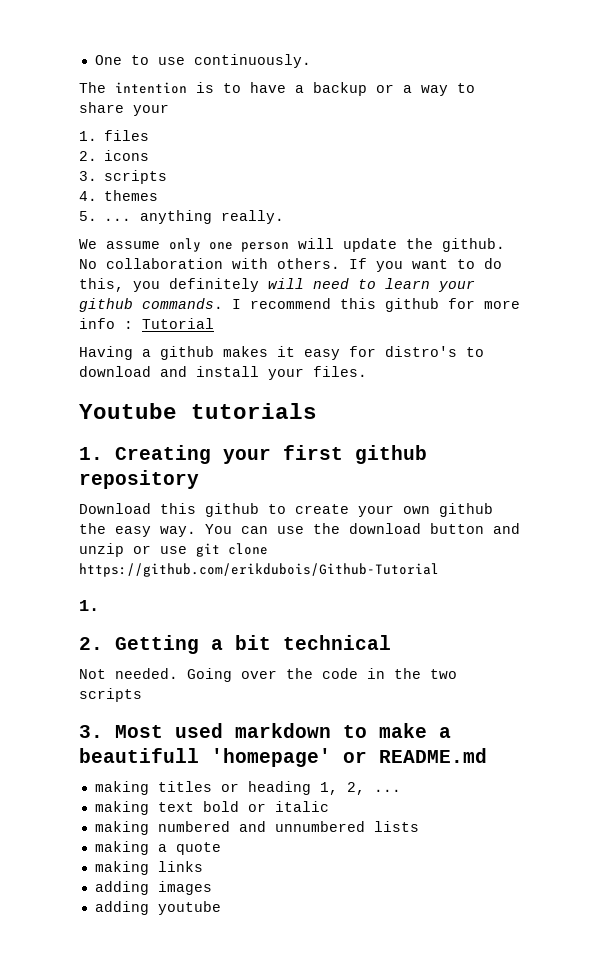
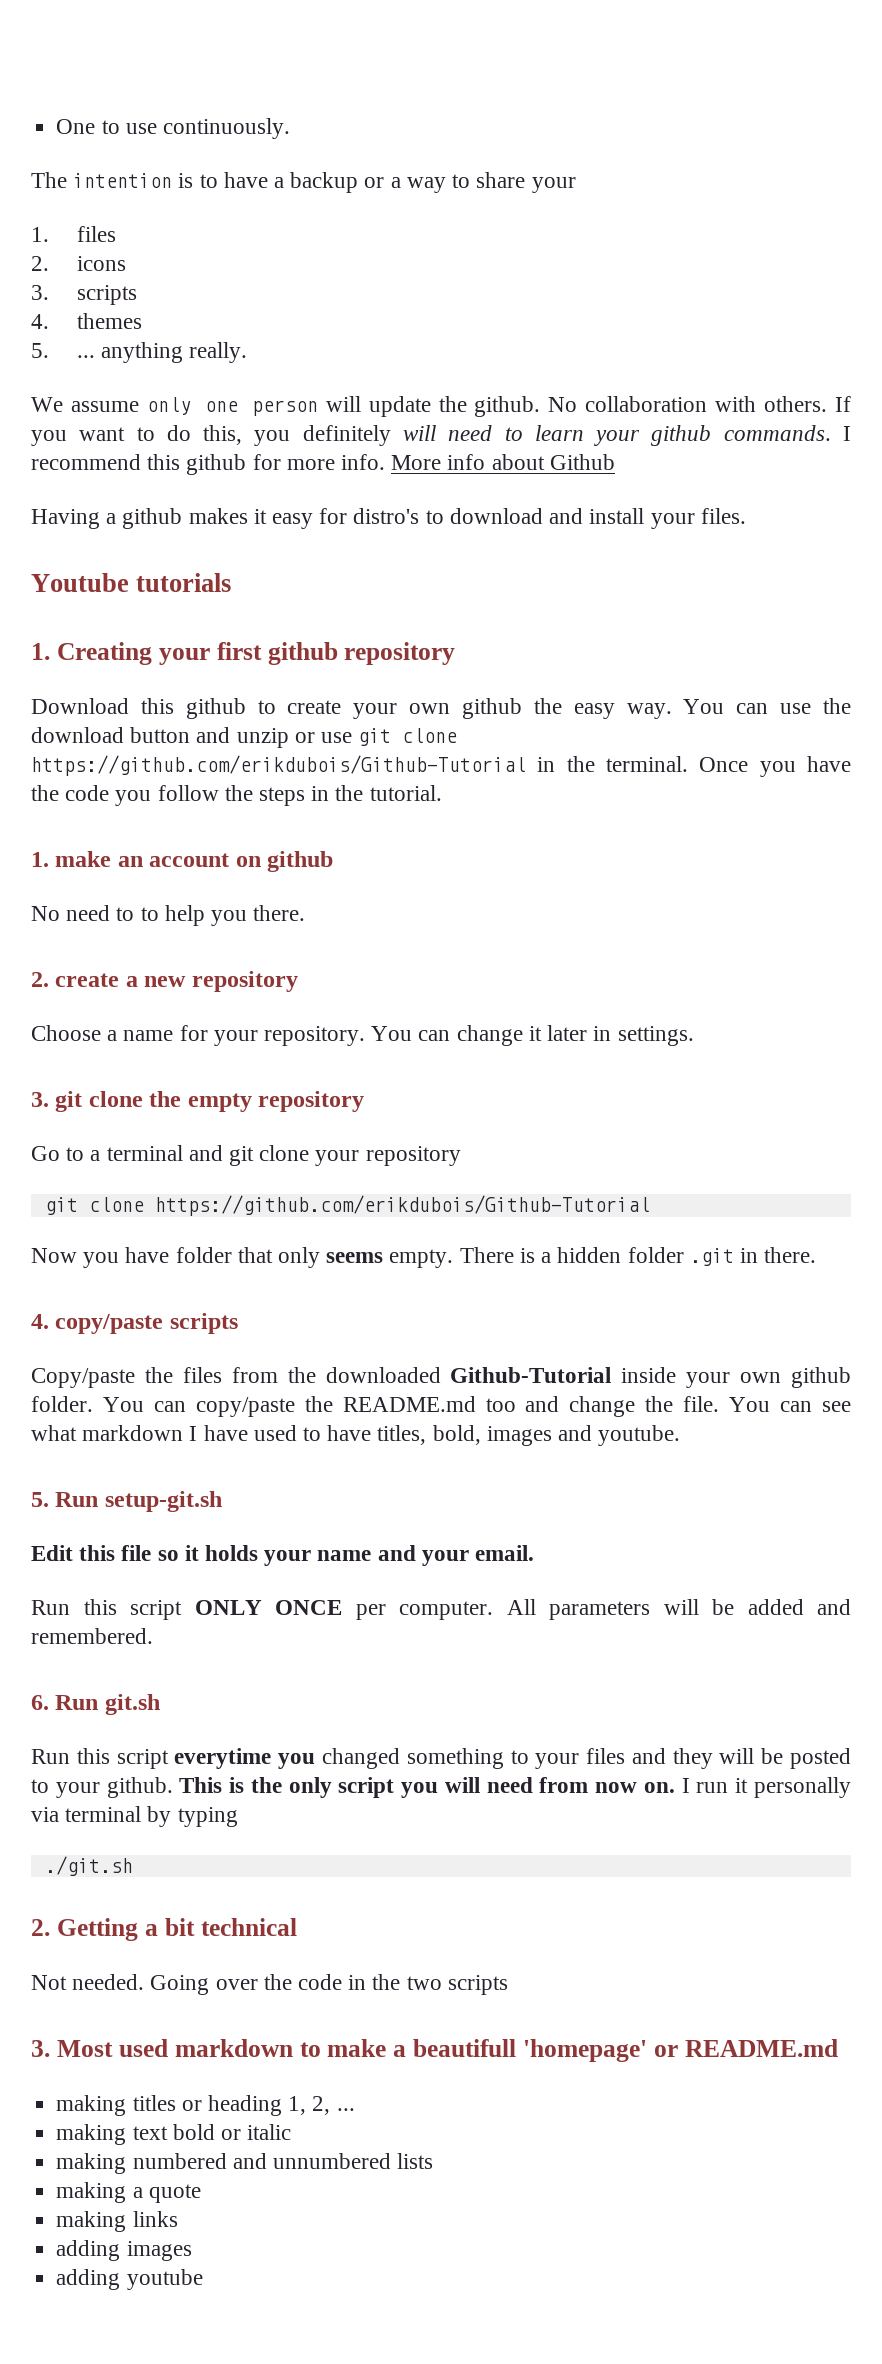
- I recommend this github for more info : Tutorial
+ I recommend this github for more info. More info about Github
- You can use the download button and unzip or use git clone https://github.com/erikdubois/Github-Tutorial
- 1.
+ You can use the download button and unzip or use git clone https://github.com/erikdubois/Github-Tutorial in the terminal. Once you have the code you follow the steps in the tutorial.
+ 1. make an account on github
+ No need to to help you there.
+ 2. create a new repository
+ Choose a name for your repository. You can change it later in settings.
+ 3. git clone the empty repository
+ Go to a terminal and git clone your repository
+ git clone https://github.com/erikdubois/Github-Tutorial
+ Now you have folder that only seems empty. There is a hidden folder .git in there.
+ 4. copy/paste scripts
+ Copy/paste the files from the downloaded Github-Tutorial inside your own github folder. You can copy/paste the README.md too and change the file. You can see what markdown I have used to have titles, bold, images and youtube.
+ 5. Run setup-git.sh
+ Edit this file so it holds your name and your email.
+ Run this script ONLY ONCE per computer. All parameters will be added and remembered.
+ 6. Run git.sh
+ Run this script everytime you changed something to your files and they will be posted to your github. This is the only script you will need from now on. I run it personally via terminal by typing
+ ./git.sh

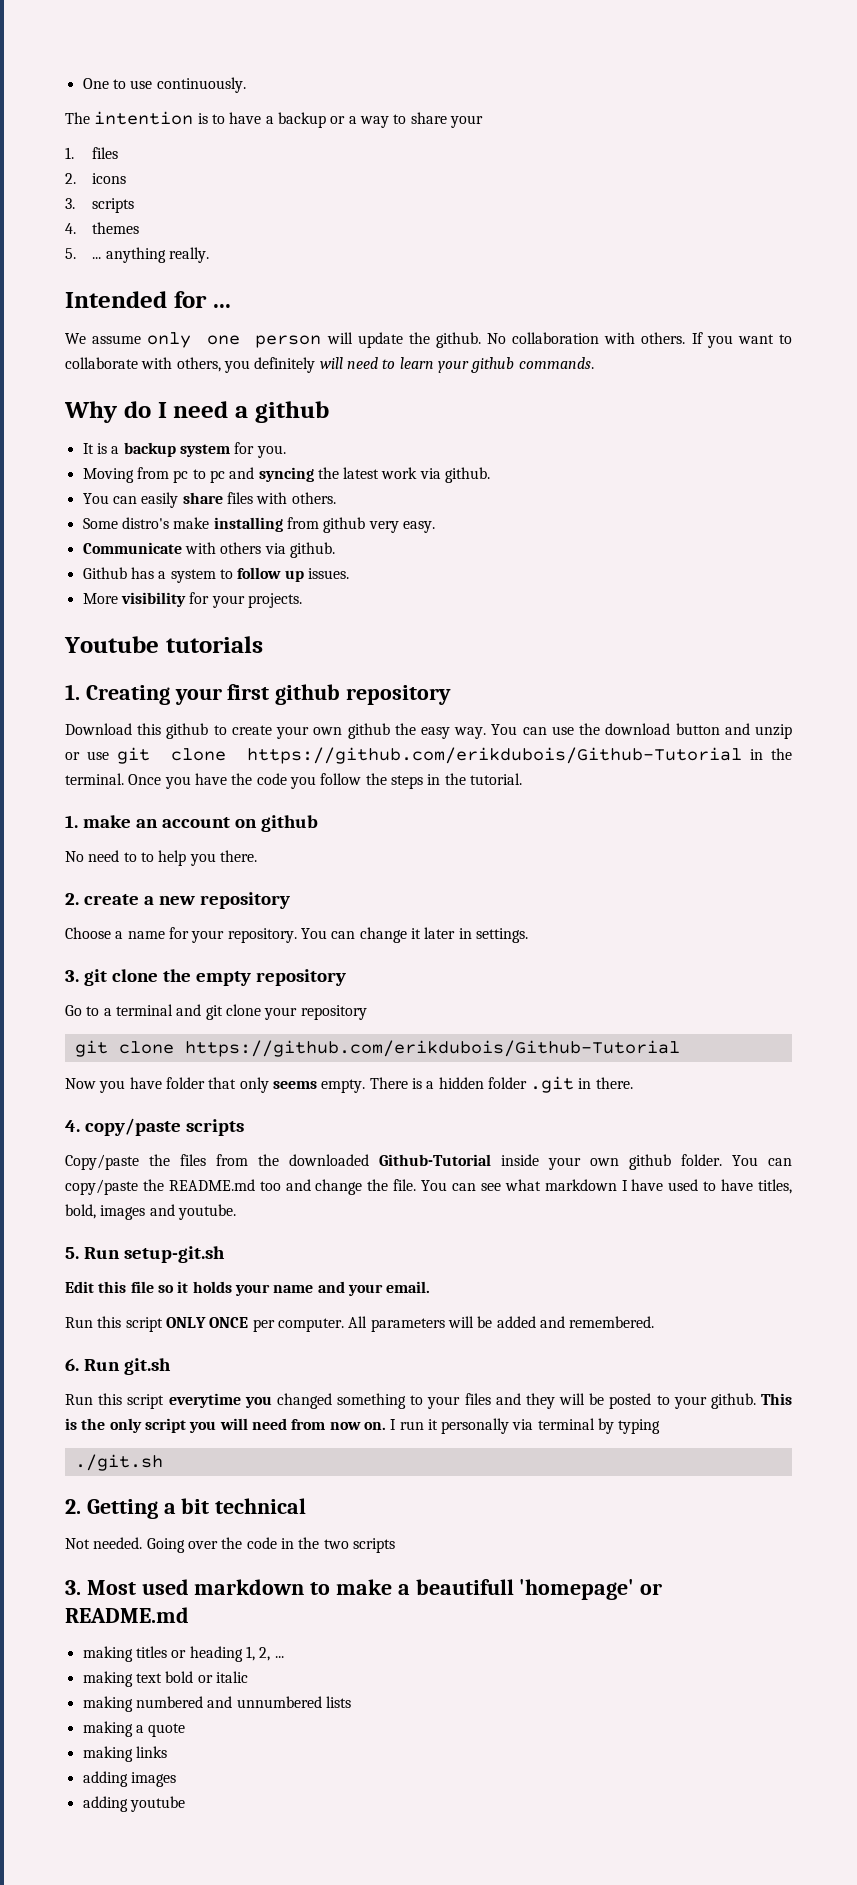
+ Intended for ...
- If you want to do this, you definitely will need to learn your github commands. I recommend this github for more info. More info about Github
- Having a github makes it easy for distro's to download and install your files.
+ If you want to collaborate with others, you definitely will need to learn your github commands.
+ Why do I need a github
+ It is a backup system for you.
+ Moving from pc to pc and syncing the latest work via github.
+ You can easily share files with others.
+ Some distro's make installing from github very easy.
+ Communicate with others via github.
+ Github has a system to follow up issues.
+ More visibility for your projects.

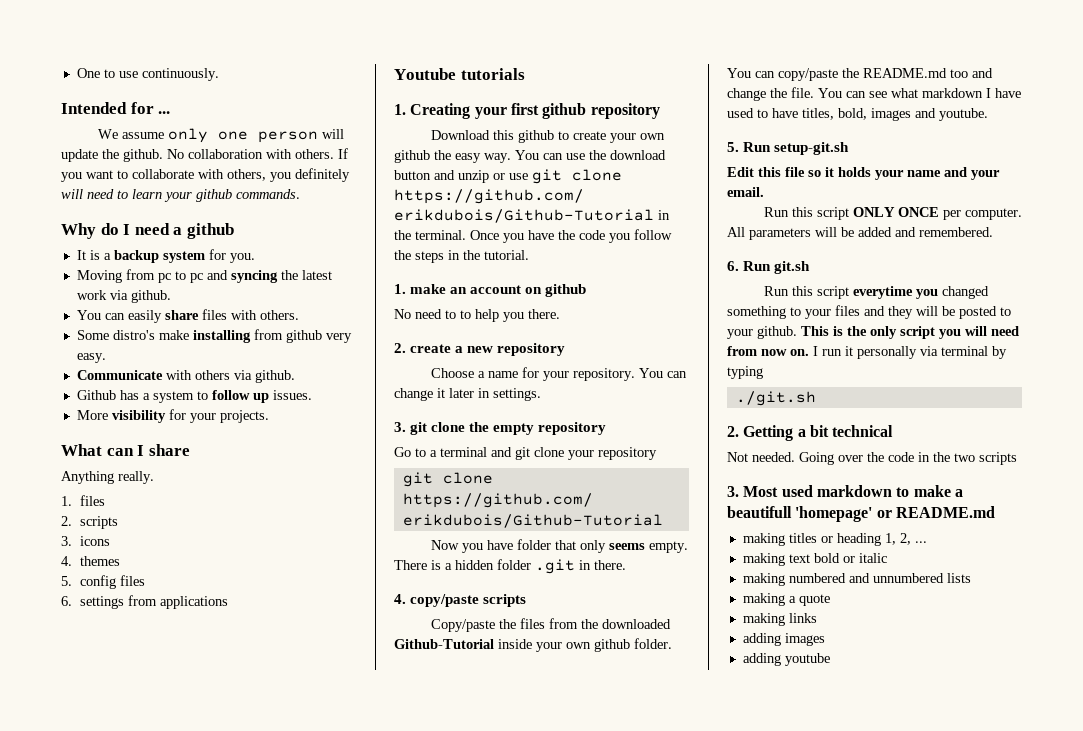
- The intention is to have a backup or a way to share your
- 1. files
- 2. icons
- 3. scripts
- 4. themes
- 5. ... anything really.
+ What can I share
+ Anything really.
+ 1. files
+ 2. scripts
+ 3. icons
+ 4. themes
+ 5. config files
+ 6. settings from applications

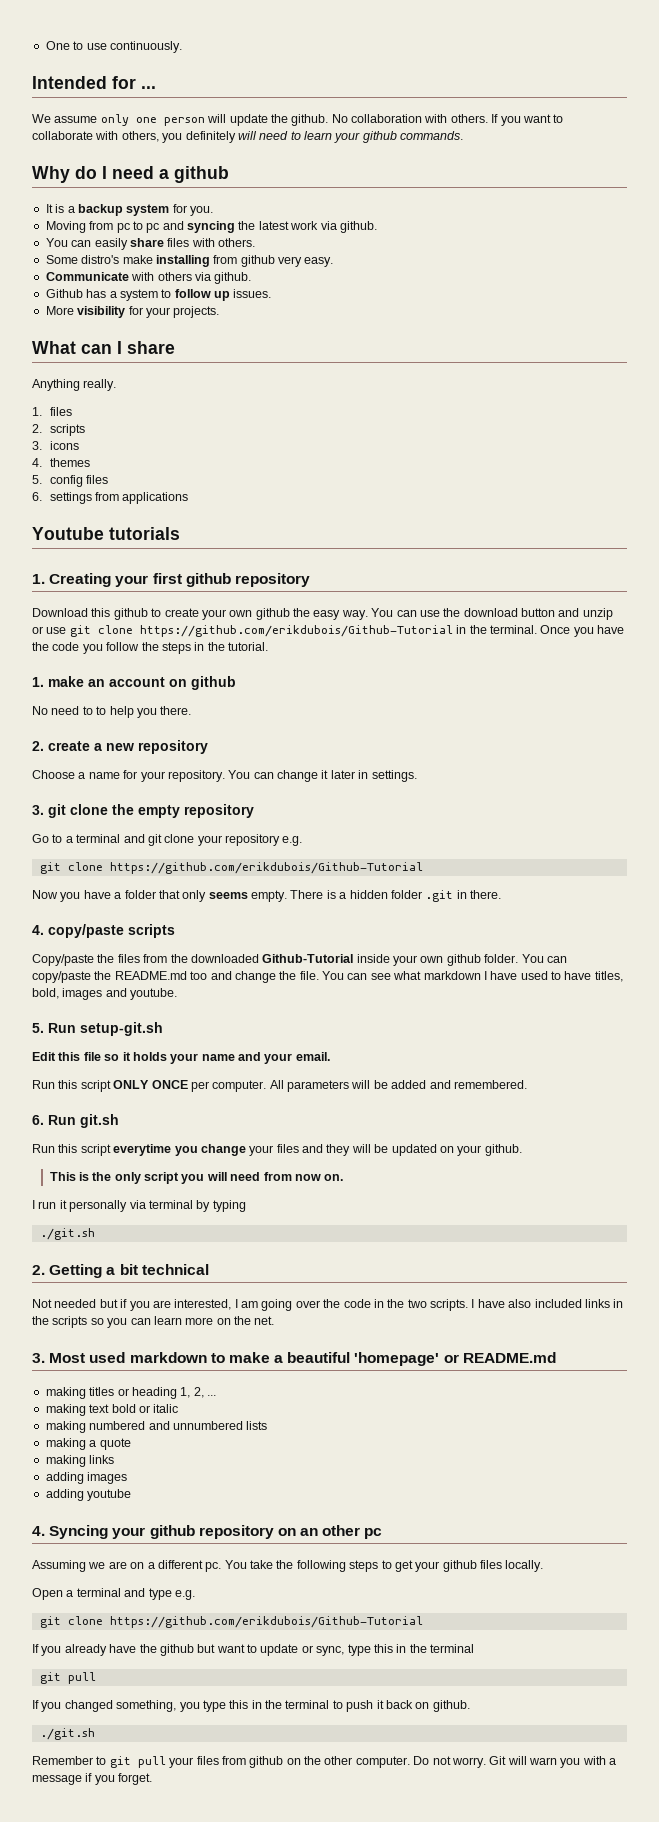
- Go to a terminal and git clone your repository
+ Go to a terminal and git clone your repository e.g.
- Now you have folder that only seems empty.
+ Now you have a folder that only seems empty.
- Run this script everytime you changed something to your files and they will be posted to your github. This is the only script you will need from now on. I run it personally via terminal by typing
+ Run this script everytime you change your files and they will be updated on your github.
+ This is the only script you will need from now on.
+ I run it personally via terminal by typing
- Not needed. Going over the code in the two scripts
+ Not needed but if you are interested, I am going over the code in the two scripts. I have also included links in the scripts so you can learn more on the net.
- 3. Most used markdown to make a beautifull 'homepage' or README.md
+ 3. Most used markdown to make a beautiful 'homepage' or README.md
+ 4. Syncing your github repository on an other pc
+ Assuming we are on a different pc. You take the following steps to get your github files locally.
+ Open a terminal and type e.g.
+ git clone https://github.com/erikdubois/Github-Tutorial
+ If you already have the github but want to update or sync, type this in the terminal
+ git pull
+ If you changed something, you type this in the terminal to push it back on github.
+ ./git.sh
+ Remember to git pull your files from github on the other computer. Do not worry. Git will warn you with a message if you forget.

